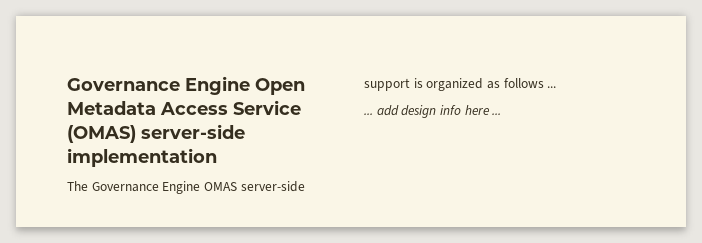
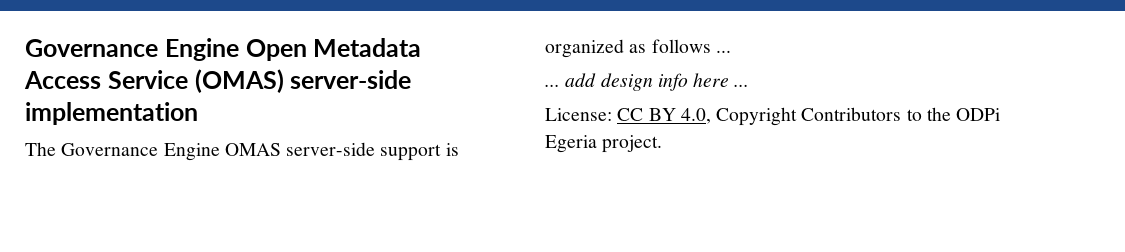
+ License: CC BY 4.0, Copyright Contributors to the ODPi Egeria project.

